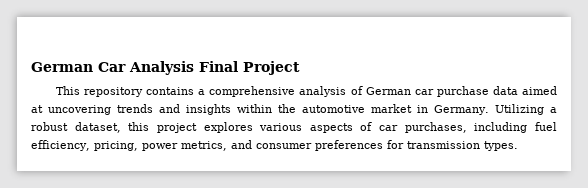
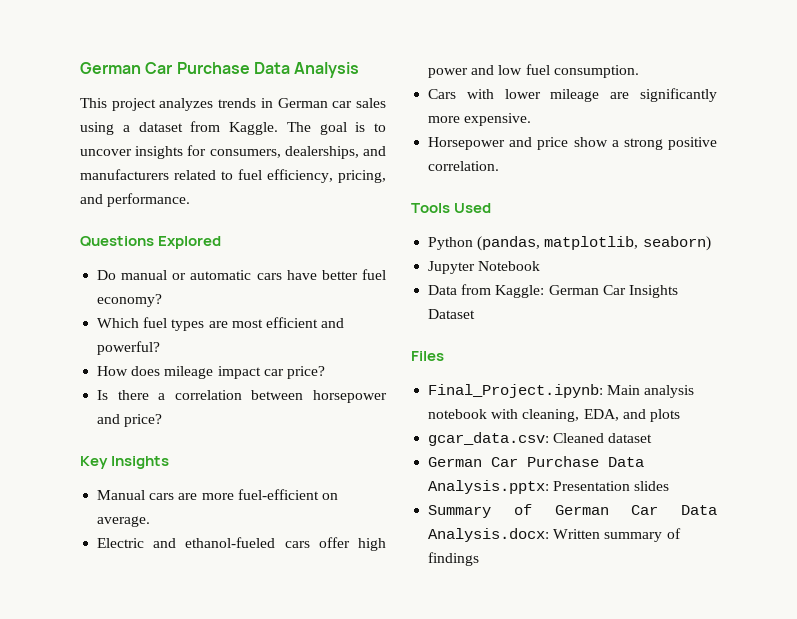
- German Car Analysis Final Project
+ German Car Purchase Data Analysis
- This repository contains a comprehensive analysis of German car purchase data aimed at uncovering trends and insights within the automotive market in Germany. Utilizing a robust dataset, this project explores various aspects of car purchases, including fuel efficiency, pricing, power metrics, and consumer preferences for transmission types.
+ This project analyzes trends in German car sales using a dataset from Kaggle. The goal is to uncover insights for consumers, dealerships, and manufacturers related to fuel efficiency, pricing, and performance.
+ Questions Explored
+ Do manual or automatic cars have better fuel economy?
+ Which fuel types are most efficient and powerful?
+ How does mileage impact car price?
+ Is there a correlation between horsepower and price?
+ Key Insights
+ Manual cars are more fuel-efficient on average.
+ Electric and ethanol-fueled cars offer high power and low fuel consumption.
+ Cars with lower mileage are significantly more expensive.
+ Horsepower and price show a strong positive correlation.
+ Tools Used
+ Python (pandas, matplotlib, seaborn)
+ Jupyter Notebook
+ Data from Kaggle: German Car Insights Dataset
+ Files
+ Final_Project.ipynb: Main analysis notebook with cleaning, EDA, and plots
+ gcar_data.csv: Cleaned dataset
+ German Car Purchase Data Analysis.pptx: Presentation slides
+ Summary of German Car Data Analysis.docx: Written summary of findings

